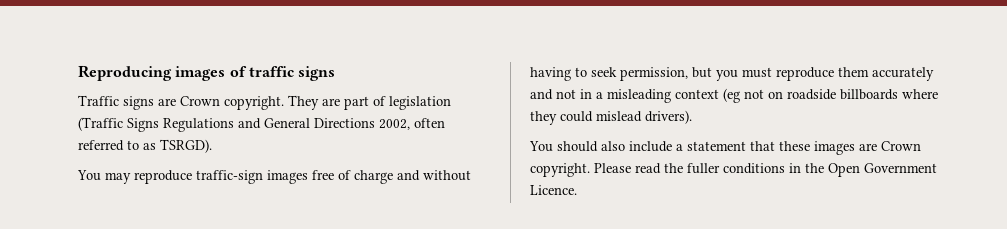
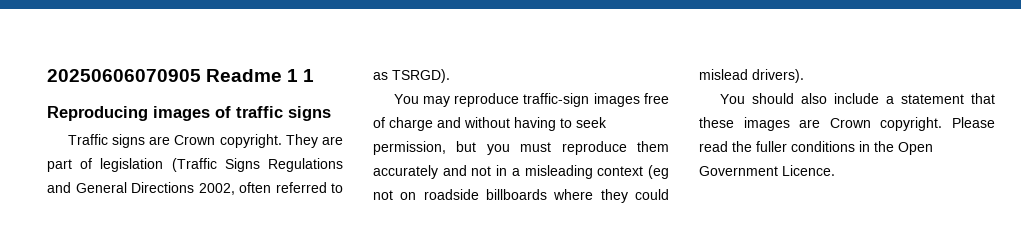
+ 20250606070905 Readme 1 1

